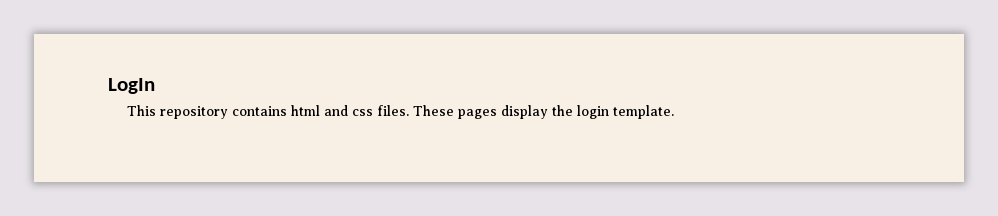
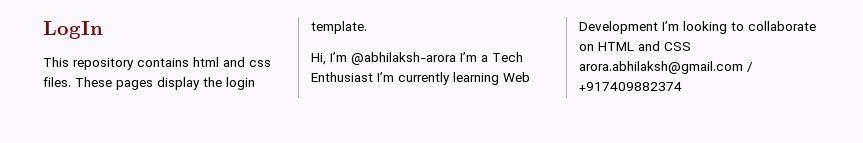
+ Hi, I’m @abhilaksh-arora I’m a Tech Enthusiast I’m currently learning Web Development I’m looking to collaborate on HTML and CSS arora.abhilaksh@gmail.com / +917409882374

